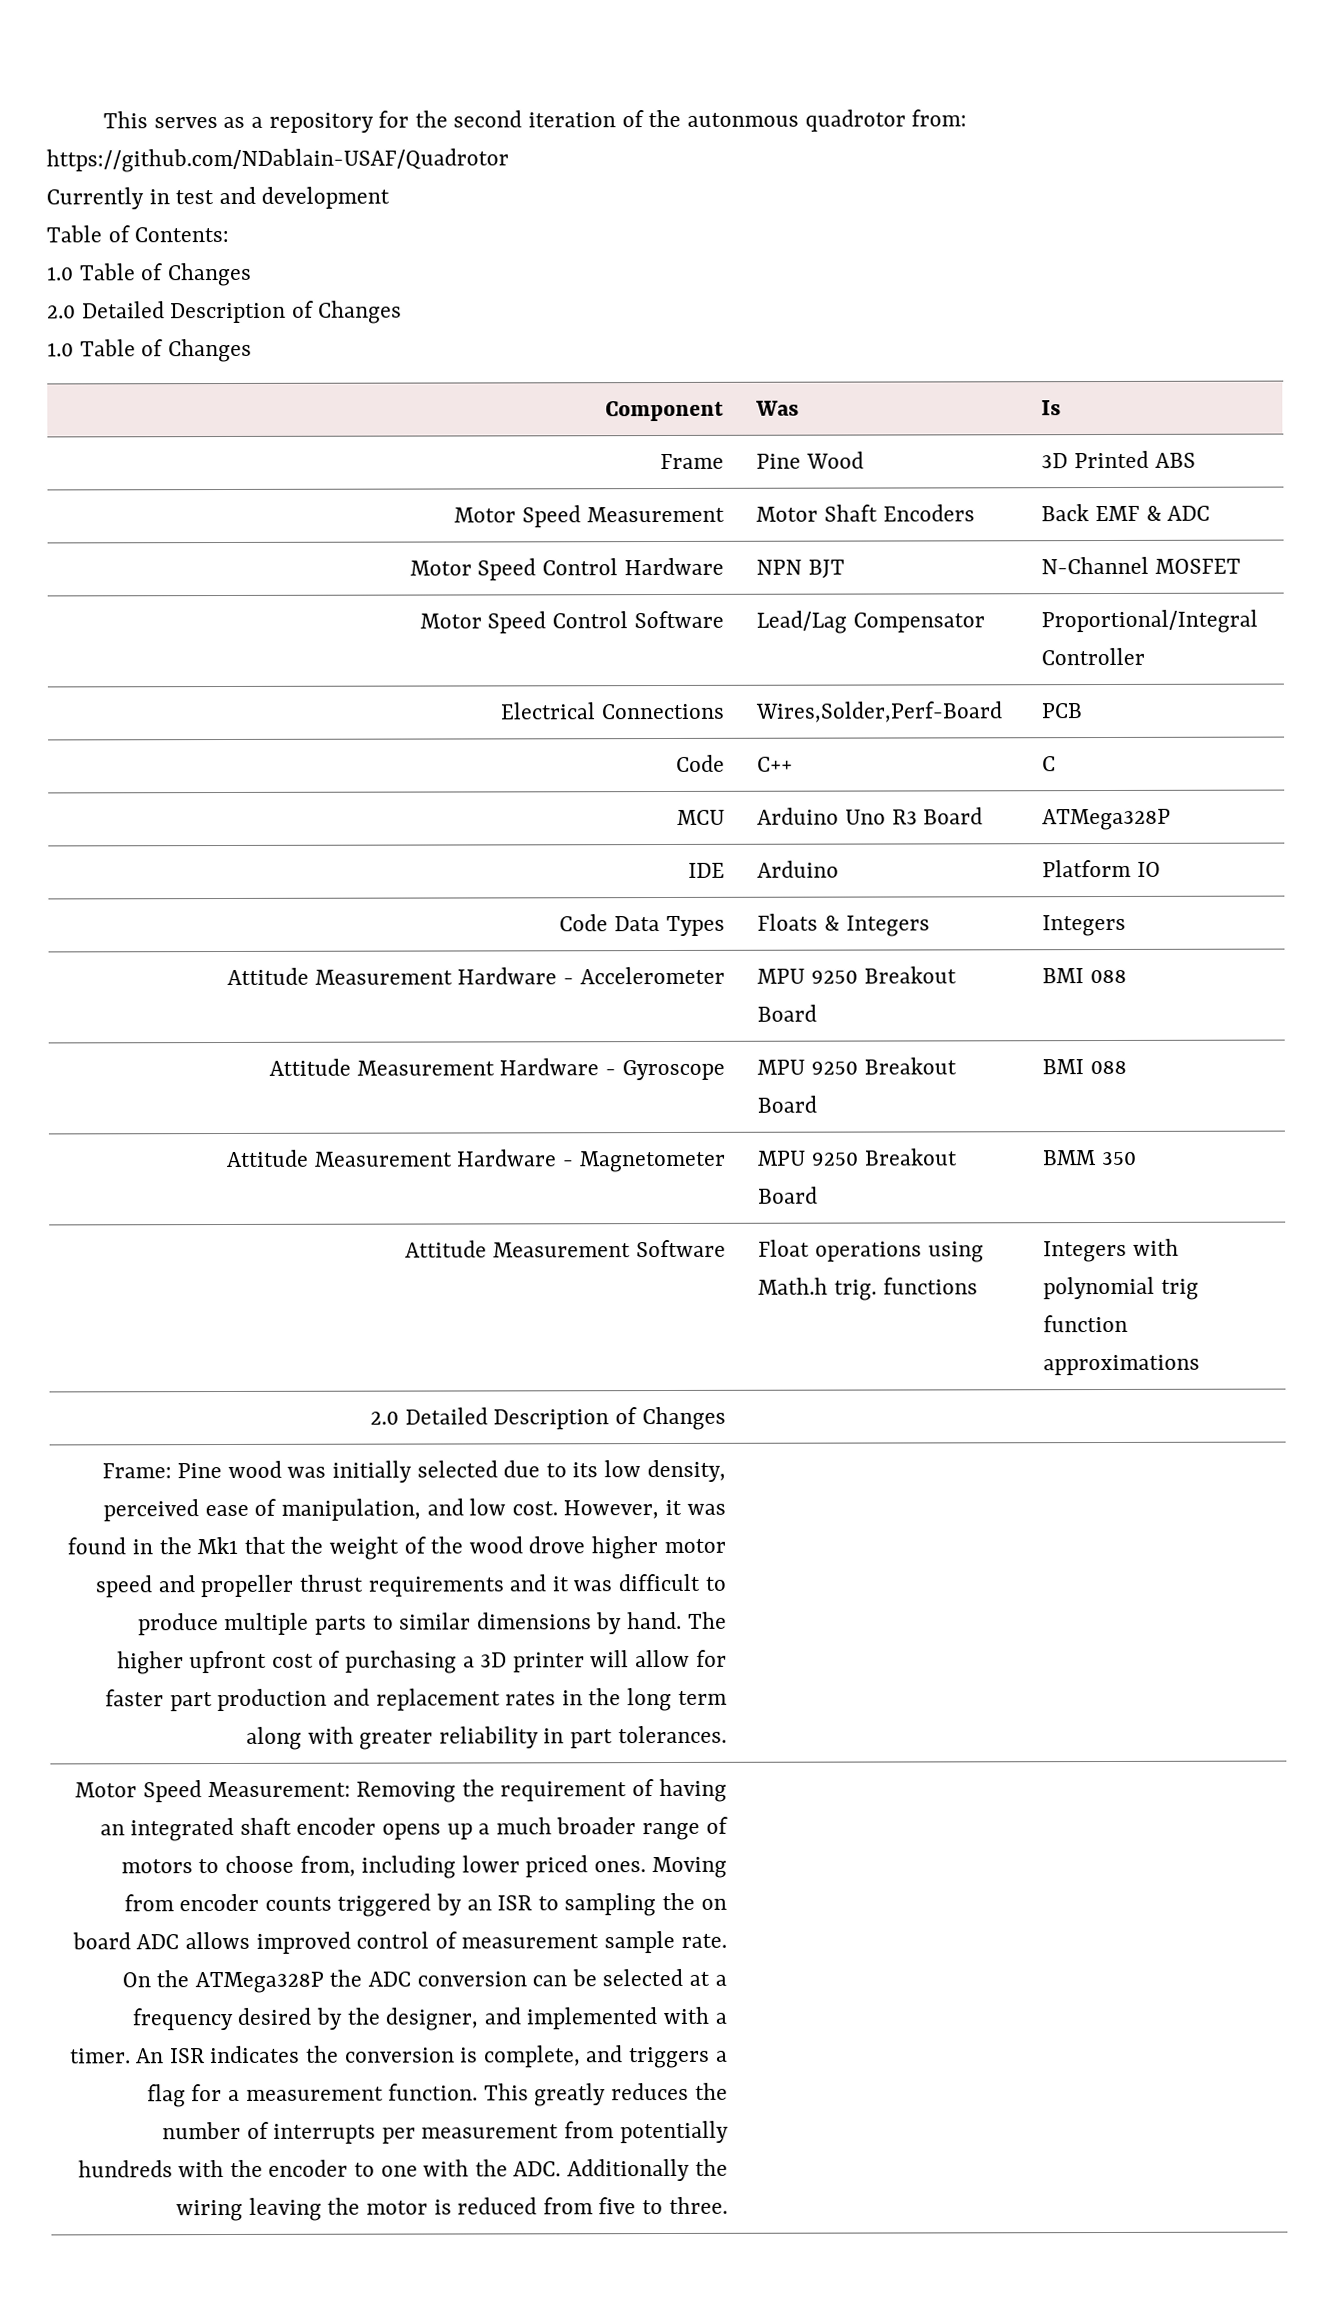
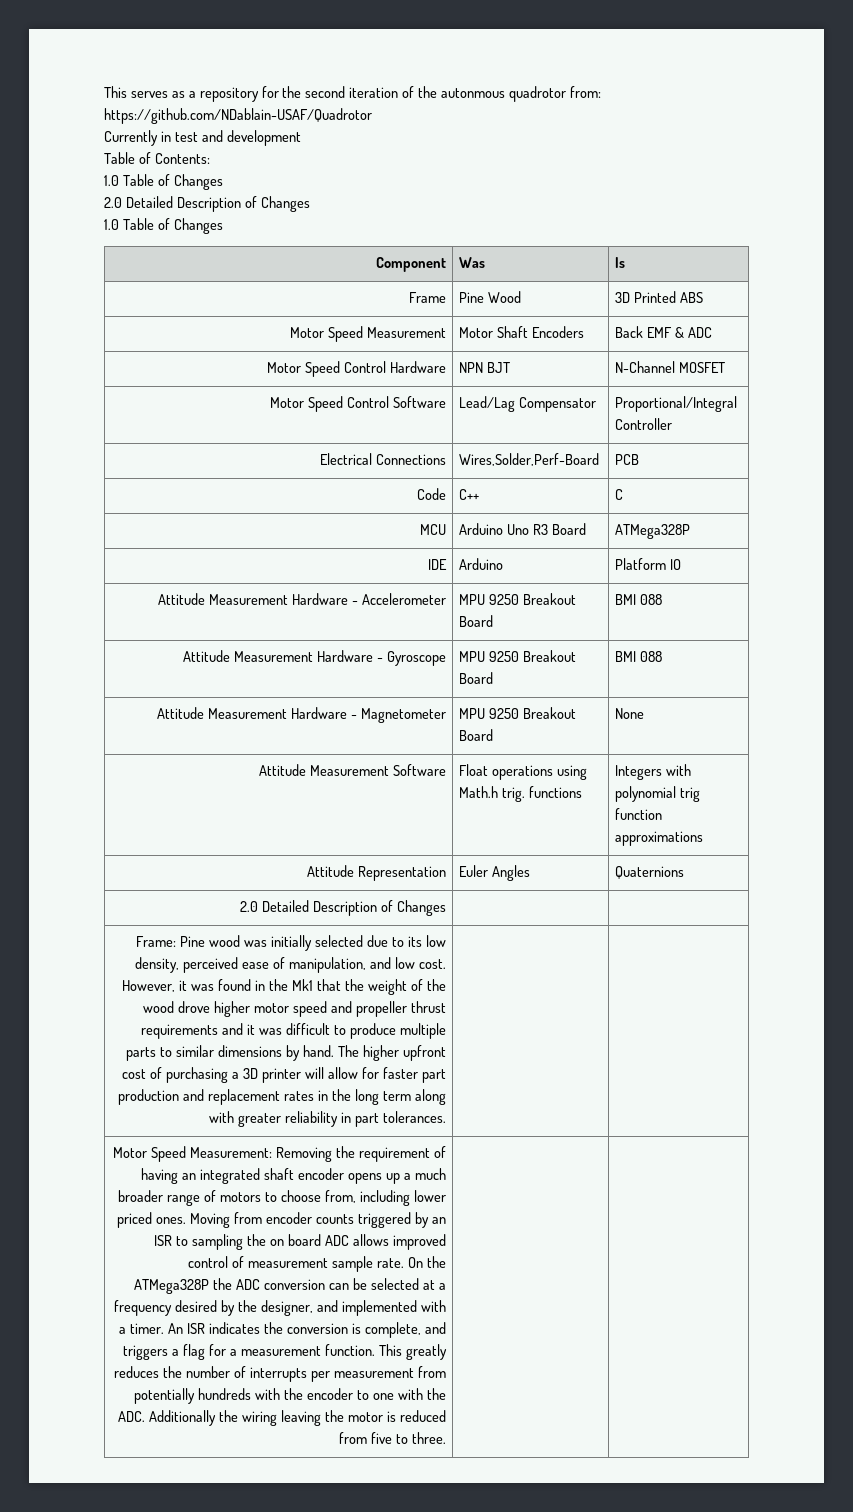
- Code Data Types | Floats & Integers | Integers
- Attitude Measurement Hardware - Magnetometer | MPU 9250 Breakout Board | BMM 350
+ Attitude Measurement Hardware - Magnetometer | MPU 9250 Breakout Board | None
+ Attitude Representation | Euler Angles | Quaternions

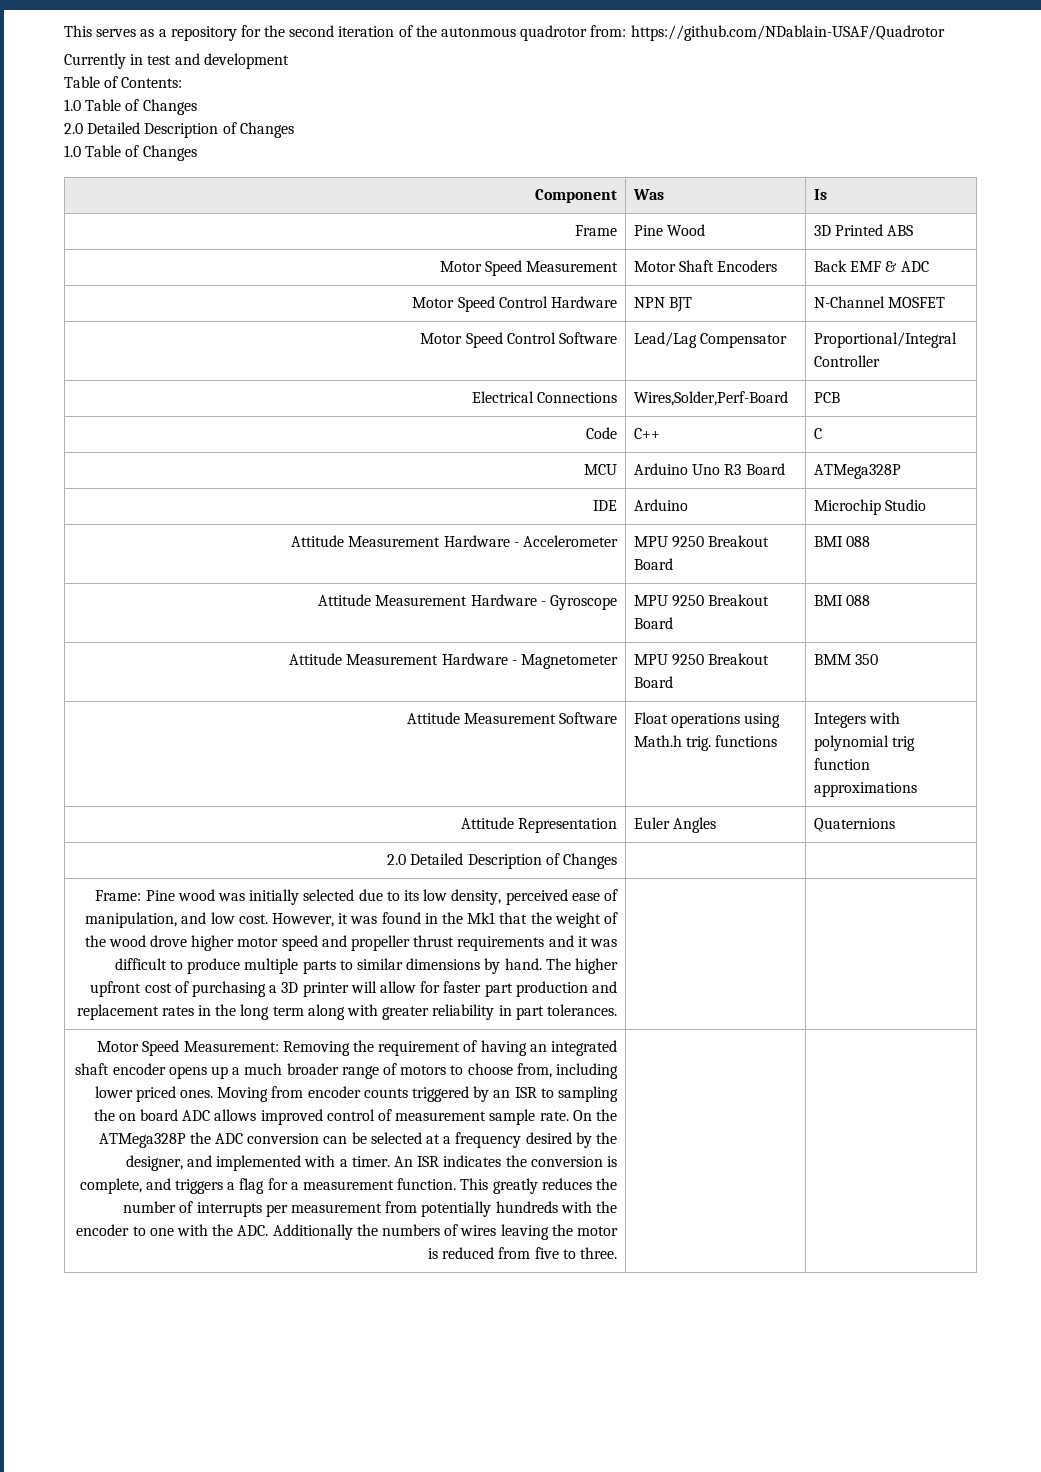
- IDE | Arduino | Platform IO
+ IDE | Arduino | Microchip Studio
- Attitude Measurement Hardware - Magnetometer | MPU 9250 Breakout Board | None
+ Attitude Measurement Hardware - Magnetometer | MPU 9250 Breakout Board | BMM 350
- This greatly reduces the number of interrupts per measurement from potentially hundreds with the encoder to one with the ADC. Additionally the wiring leaving the motor is reduced from five to three.
+ This greatly reduces the number of interrupts per measurement from potentially hundreds with the encoder to one with the ADC. Additionally the numbers of wires leaving the motor is reduced from five to three.

